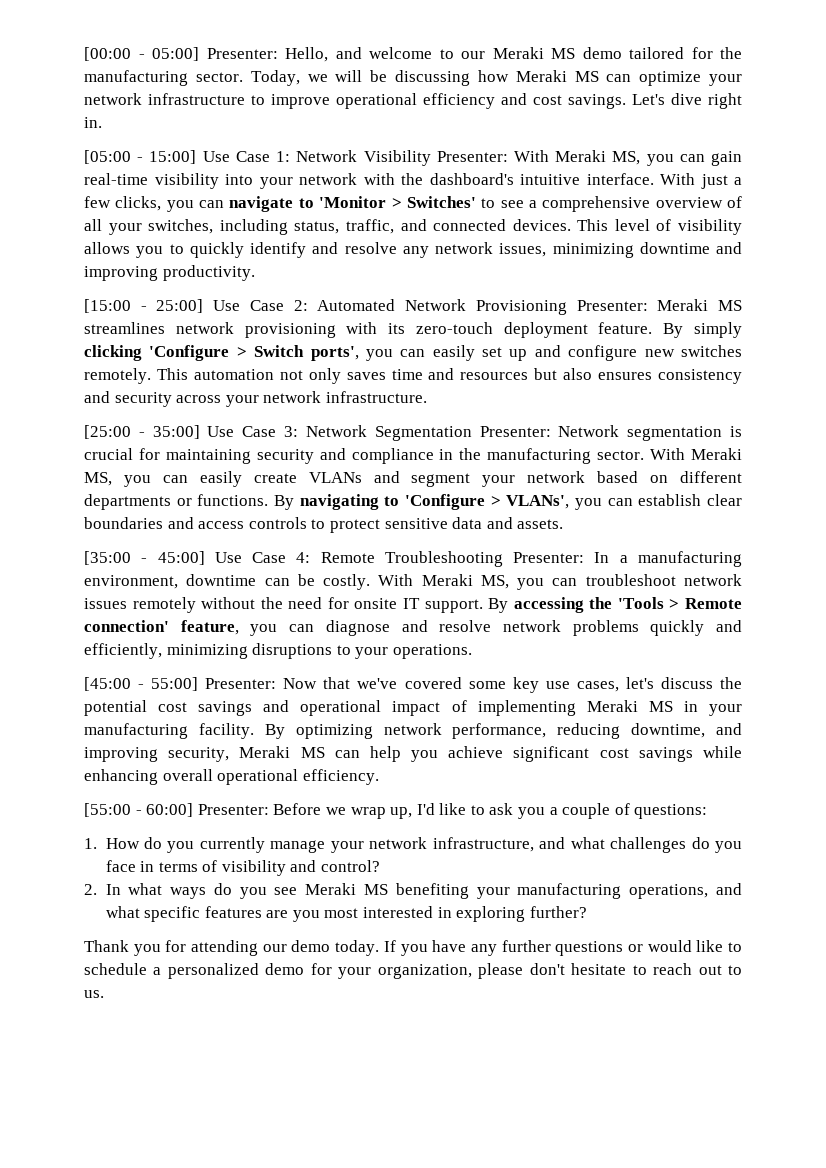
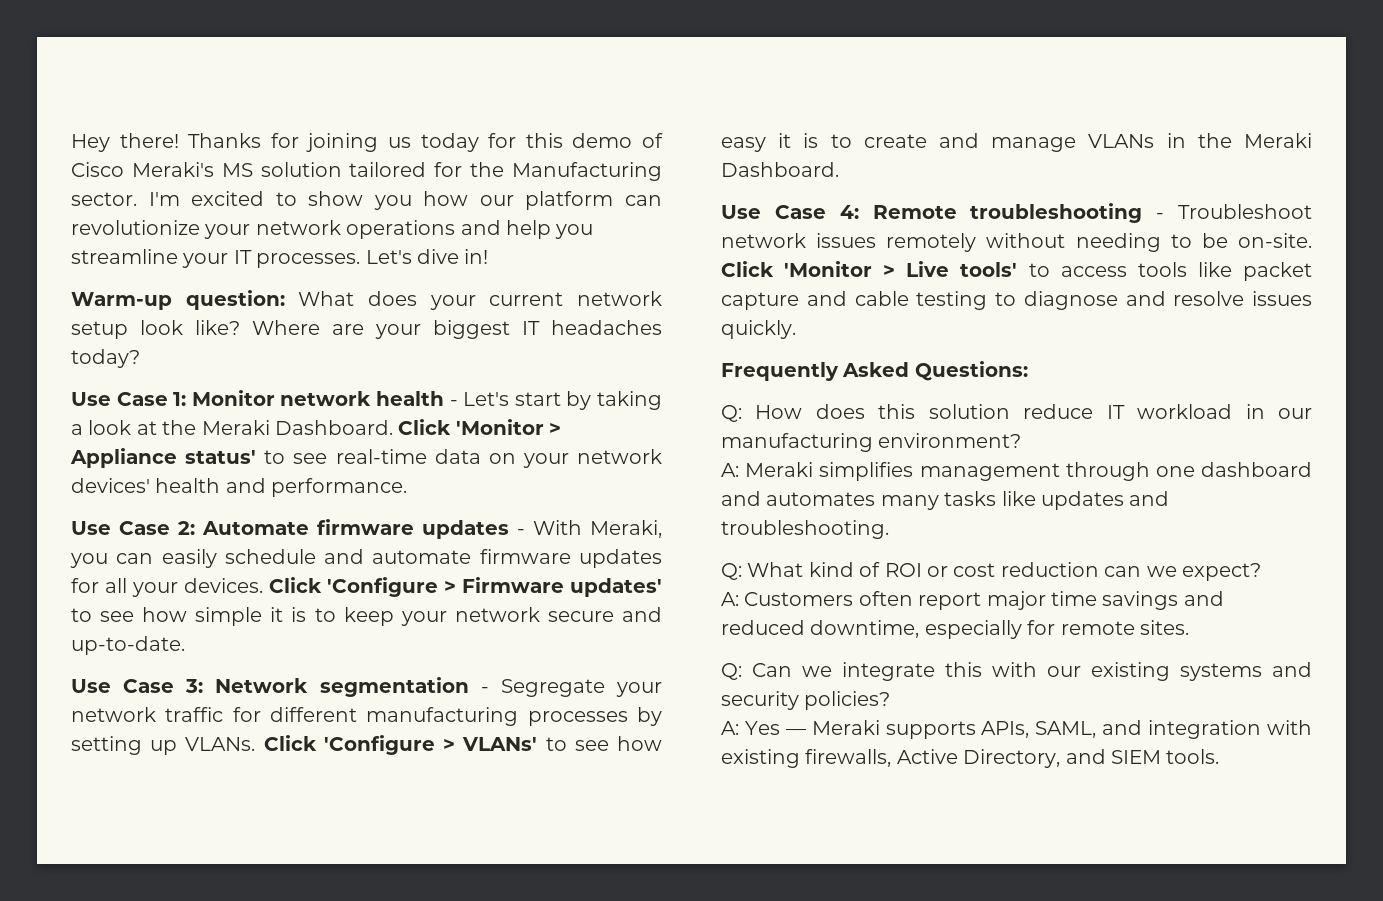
- [00:00 - 05:00] Presenter: Hello, and welcome to our Meraki MS demo tailored for the manufacturing sector. Today, we will be discussing how Meraki MS can optimize your network infrastructure to improve operational efficiency and cost savings. Let's dive right in.
- [05:00 - 15:00] Use Case 1: Network Visibility Presenter: With Meraki MS, you can gain real-time visibility into your network with the dashboard's intuitive interface. With just a few clicks, you can navigate to 'Monitor > Switches' to see a comprehensive overview of all your switches, including status, traffic, and connected devices. This level of visibility allows you to quickly identify and resolve any network issues, minimizing downtime and improving productivity.
- [15:00 - 25:00] Use Case 2: Automated Network Provisioning Presenter: Meraki MS streamlines network provisioning with its zero-touch deployment feature. By simply clicking 'Configure > Switch ports', you can easily set up and configure new switches remotely. This automation not only saves time and resources but also ensures consistency and security across your network infrastructure.
- [25:00 - 35:00] Use Case 3: Network Segmentation Presenter: Network segmentation is crucial for maintaining security and compliance in the manufacturing sector. With Meraki MS, you can easily create VLANs and segment your network based on different departments or functions. By navigating to 'Configure > VLANs', you can establish clear boundaries and access controls to protect sensitive data and assets.
- [35:00 - 45:00] Use Case 4: Remote Troubleshooting Presenter: In a manufacturing environment, downtime can be costly. With Meraki MS, you can troubleshoot network issues remotely without the need for onsite IT support. By accessing the 'Tools > Remote connection' feature, you can diagnose and resolve network problems quickly and efficiently, minimizing disruptions to your operations.
- [45:00 - 55:00] Presenter: Now that we've covered some key use cases, let's discuss the potential cost savings and operational impact of implementing Meraki MS in your manufacturing facility. By optimizing network performance, reducing downtime, and improving security, Meraki MS can help you achieve significant cost savings while enhancing overall operational efficiency.
- [55:00 - 60:00] Presenter: Before we wrap up, I'd like to ask you a couple of questions:
- 1. How do you currently manage your network infrastructure, and what challenges do you face in terms of visibility and control?
- 2. In what ways do you see Meraki MS benefiting your manufacturing operations, and what specific features are you most interested in exploring further?
- Thank you for attending our demo today. If you have any further questions or would like to schedule a personalized demo for your organization, please don't hesitate to reach out to us.
+ Hey there! Thanks for joining us today for this demo of Cisco Meraki's MS solution tailored for the Manufacturing sector. I'm excited to show you how our platform can revolutionize your network operations and help you streamline your IT processes. Let's dive in!
+ Warm-up question: What does your current network setup look like? Where are your biggest IT headaches today?
+ Use Case 1: Monitor network health - Let's start by taking a look at the Meraki Dashboard. Click 'Monitor > Appliance status' to see real-time data on your network devices' health and performance.
+ Use Case 2: Automate firmware updates - With Meraki, you can easily schedule and automate firmware updates for all your devices. Click 'Configure > Firmware updates' to see how simple it is to keep your network secure and up-to-date.
+ Use Case 3: Network segmentation - Segregate your network traffic for different manufacturing processes by setting up VLANs. Click 'Configure > VLANs' to see how easy it is to create and manage VLANs in the Meraki Dashboard.
+ Use Case 4: Remote troubleshooting - Troubleshoot network issues remotely without needing to be on-site. Click 'Monitor > Live tools' to access tools like packet capture and cable testing to diagnose and resolve issues quickly.
+ Frequently Asked Questions:
+ Q: How does this solution reduce IT workload in our manufacturing environment?
+ A: Meraki simplifies management through one dashboard and automates many tasks like updates and troubleshooting.
+ Q: What kind of ROI or cost reduction can we expect?
+ A: Customers often report major time savings and reduced downtime, especially for remote sites.
+ Q: Can we integrate this with our existing systems and security policies?
+ A: Yes — Meraki supports APIs, SAML, and integration with existing firewalls, Active Directory, and SIEM tools.

